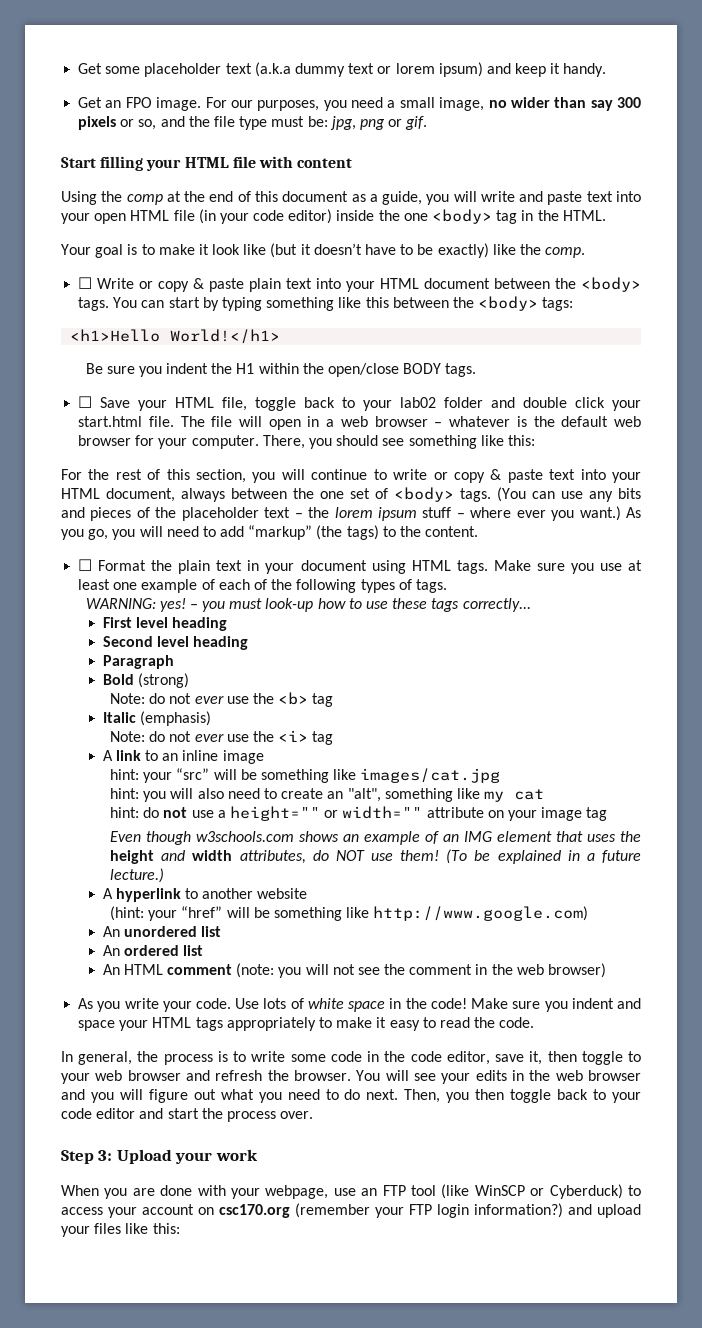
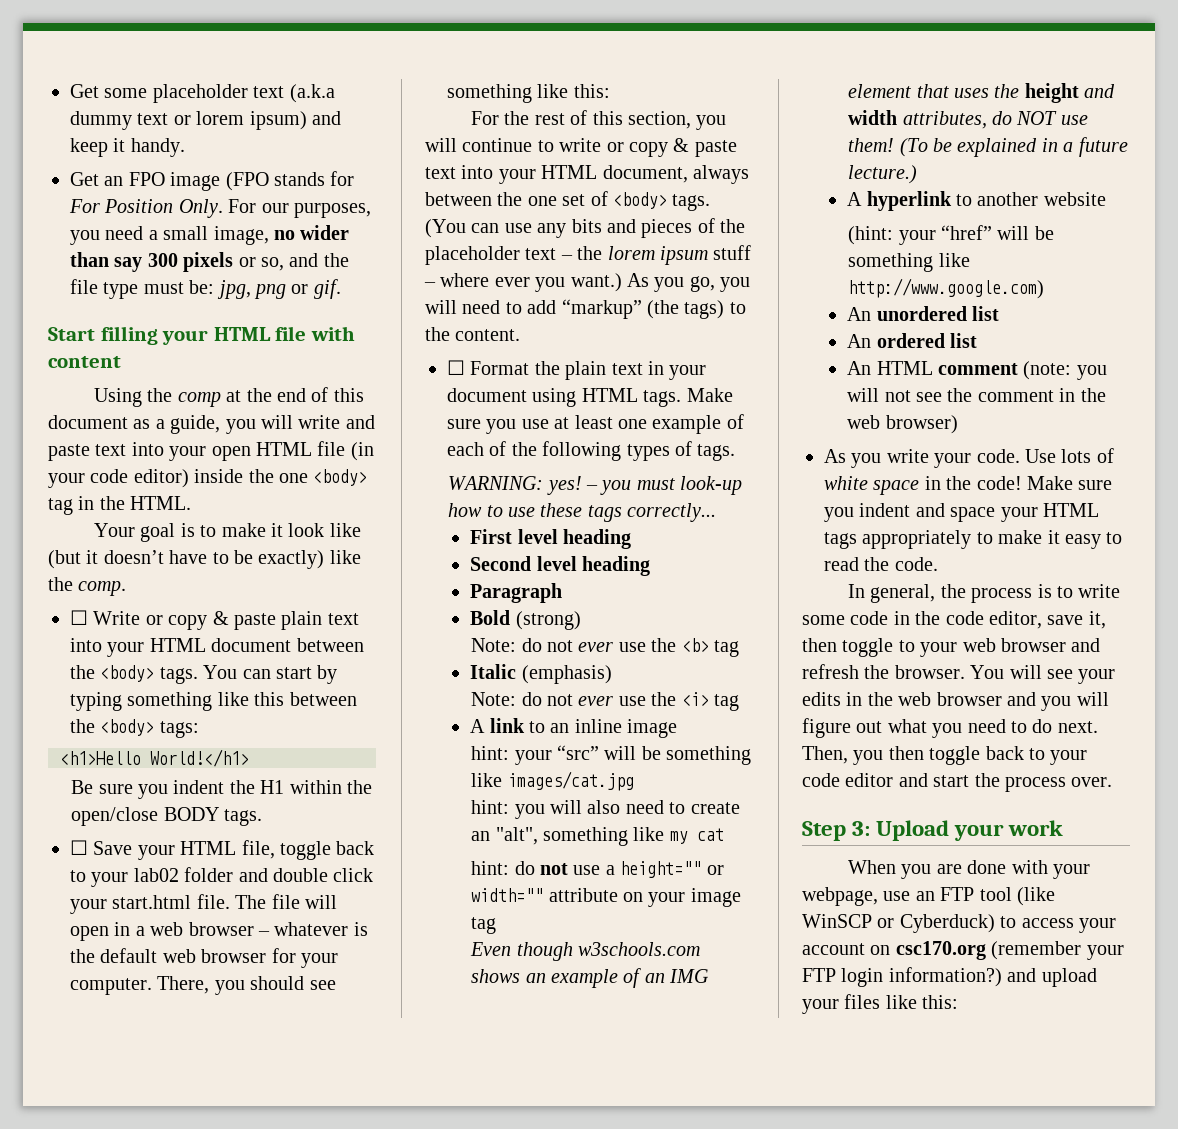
- Get an FPO image.
+ Get an FPO image (FPO stands for For Position Only.

